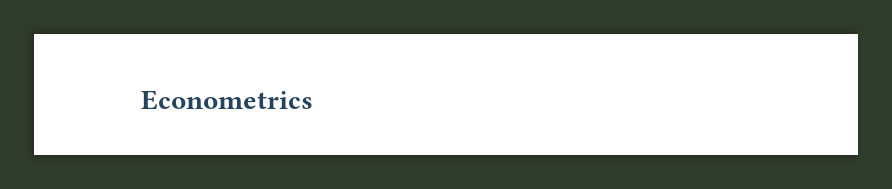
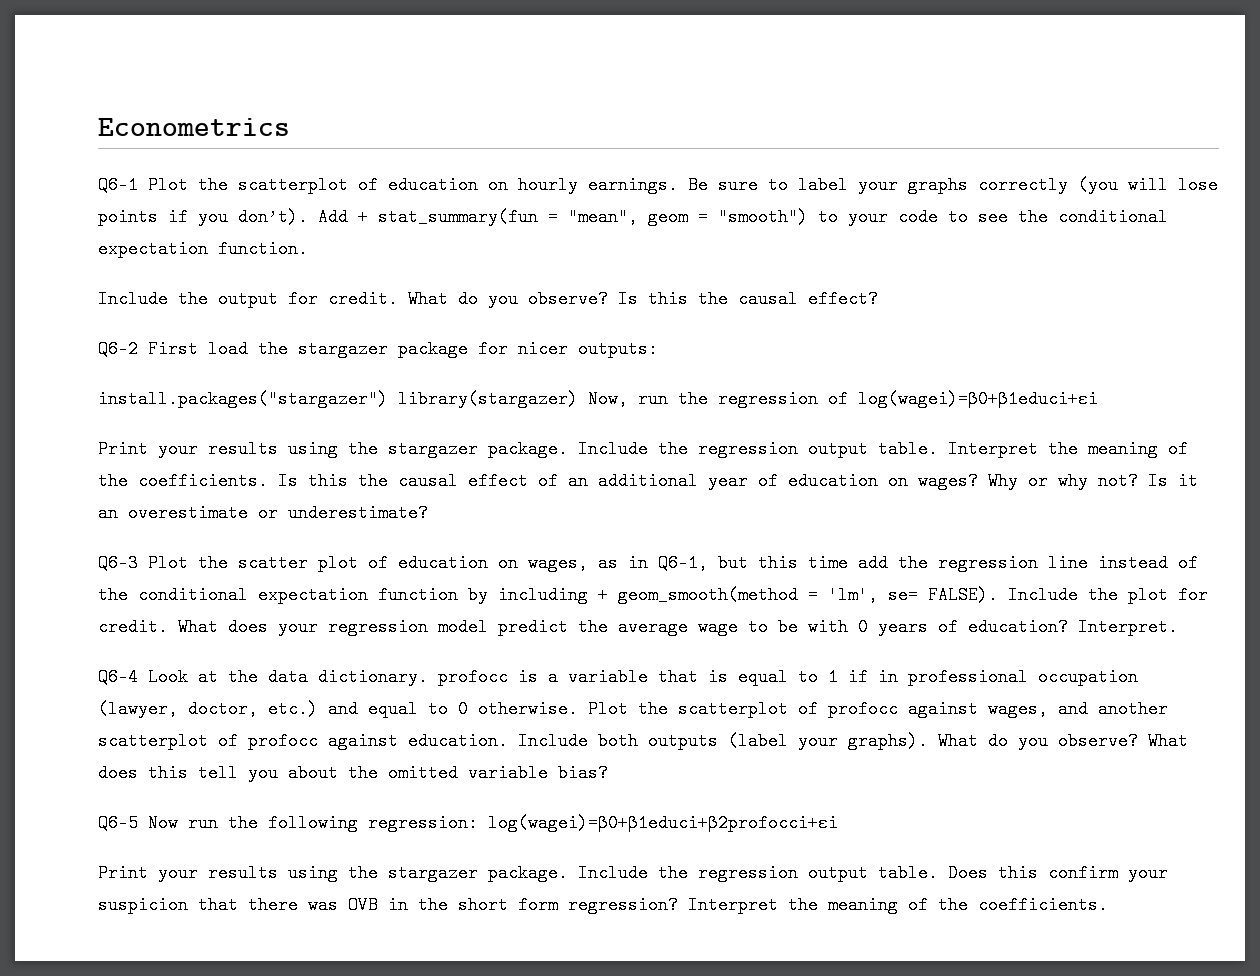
+ Q6-1 Plot the scatterplot of education on hourly earnings. Be sure to label your graphs correctly (you will lose points if you don’t). Add + stat_summary(fun = "mean", geom = "smooth") to your code to see the conditional expectation function.
+ Include the output for credit. What do you observe? Is this the causal effect?
+ Q6-2 First load the stargazer package for nicer outputs:
+ install.packages("stargazer") library(stargazer) Now, run the regression of log(wagei)=β0+β1educi+εi
+ Print your results using the stargazer package. Include the regression output table. Interpret the meaning of the coefficients. Is this the causal effect of an additional year of education on wages? Why or why not? Is it an overestimate or underestimate?
+ Q6-3 Plot the scatter plot of education on wages, as in Q6-1, but this time add the regression line instead of the conditional expectation function by including + geom_smooth(method = 'lm', se= FALSE). Include the plot for credit. What does your regression model predict the average wage to be with 0 years of education? Interpret.
+ Q6-4 Look at the data dictionary. profocc is a variable that is equal to 1 if in professional occupation (lawyer, doctor, etc.) and equal to 0 otherwise. Plot the scatterplot of profocc against wages, and another scatterplot of profocc against education. Include both outputs (label your graphs). What do you observe? What does this tell you about the omitted variable bias?
+ Q6-5 Now run the following regression: log(wagei)=β0+β1educi+β2profocci+εi
+ Print your results using the stargazer package. Include the regression output table. Does this confirm your suspicion that there was OVB in the short form regression? Interpret the meaning of the coefficients.

